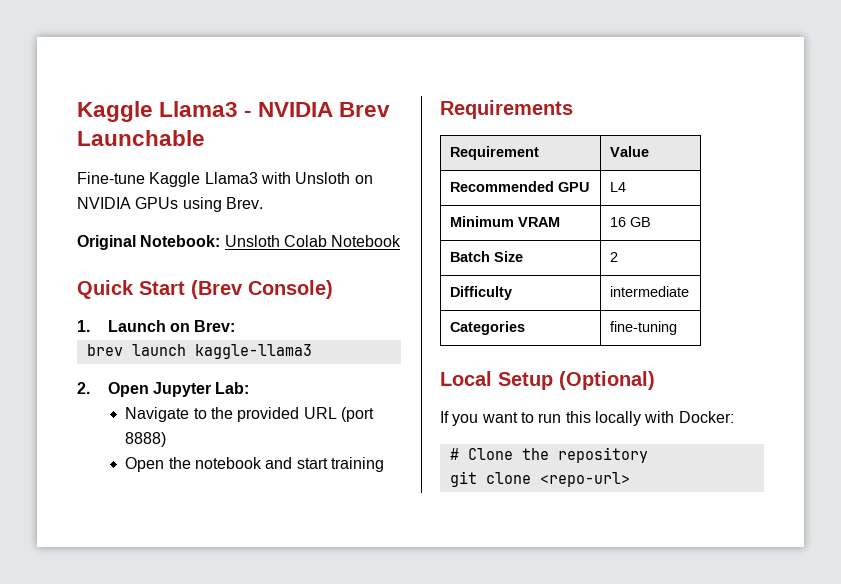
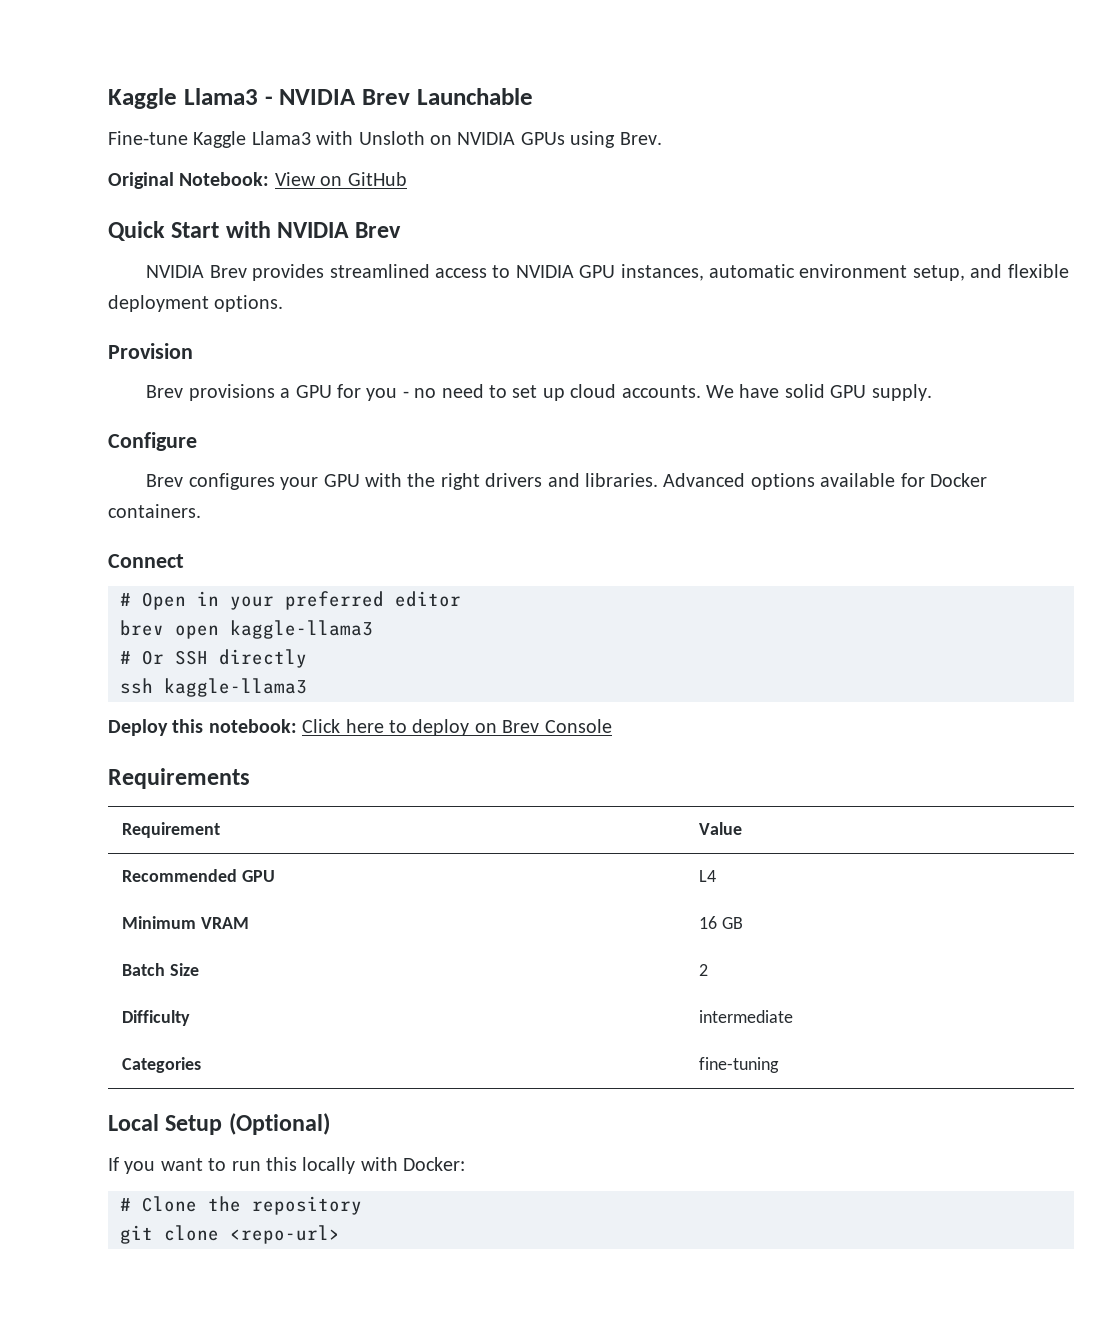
- Original Notebook: Unsloth Colab Notebook
+ Original Notebook: View on GitHub
- Quick Start (Brev Console)
- 1. Launch on Brev:
+ Quick Start with NVIDIA Brev
+ NVIDIA Brev provides streamlined access to NVIDIA GPU instances, automatic environment setup, and flexible deployment options.
+ Provision
+ Brev provisions a GPU for you - no need to set up cloud accounts. We have solid GPU supply.
+ Configure
+ Brev configures your GPU with the right drivers and libraries. Advanced options available for Docker containers.
+ Connect
+ # Open in your preferred editor
- brev launch kaggle-llama3
- 2. Open Jupyter Lab:
- Navigate to the provided URL (port 8888)
- Open the notebook and start training
+ brev open kaggle-llama3
+ # Or SSH directly
+ ssh kaggle-llama3
+ Deploy this notebook: Click here to deploy on Brev Console

